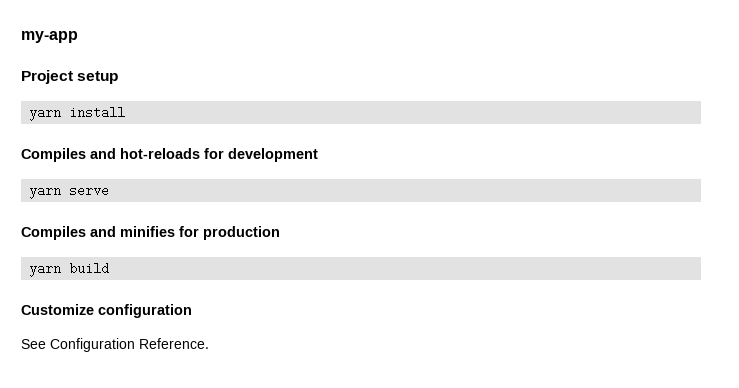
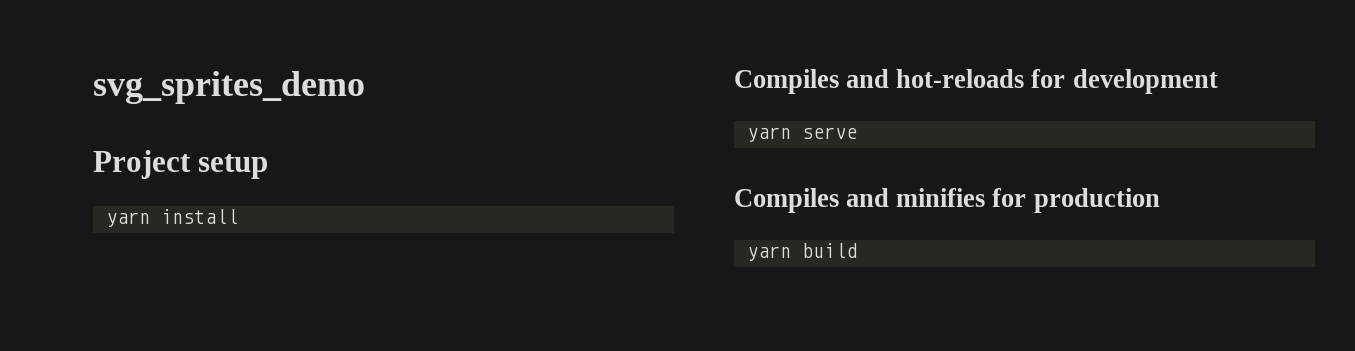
- my-app
+ svg_sprites_demo
- Customize configuration
- See Configuration Reference.

